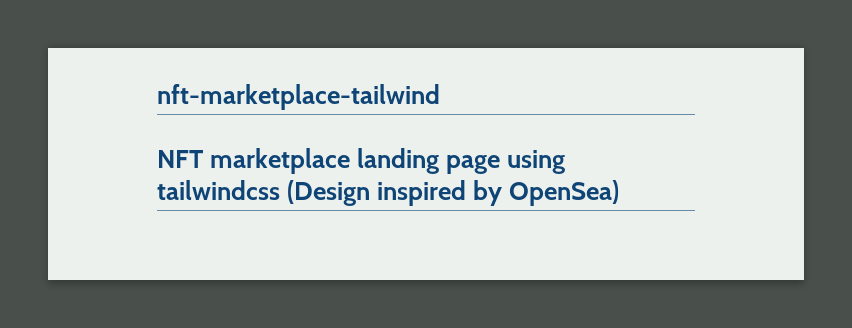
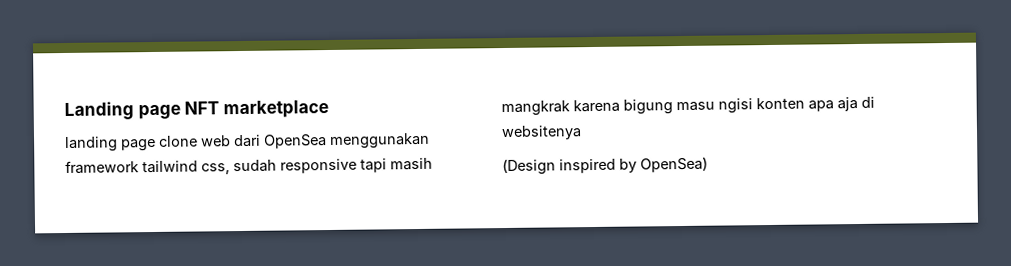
- nft-marketplace-tailwind
- NFT marketplace landing page using tailwindcss (Design inspired by OpenSea)
+ Landing page NFT marketplace
+ landing page clone web dari OpenSea menggunakan framework tailwind css, sudah responsive tapi masih mangkrak karena bigung masu ngisi konten apa aja di websitenya
+ (Design inspired by OpenSea)

